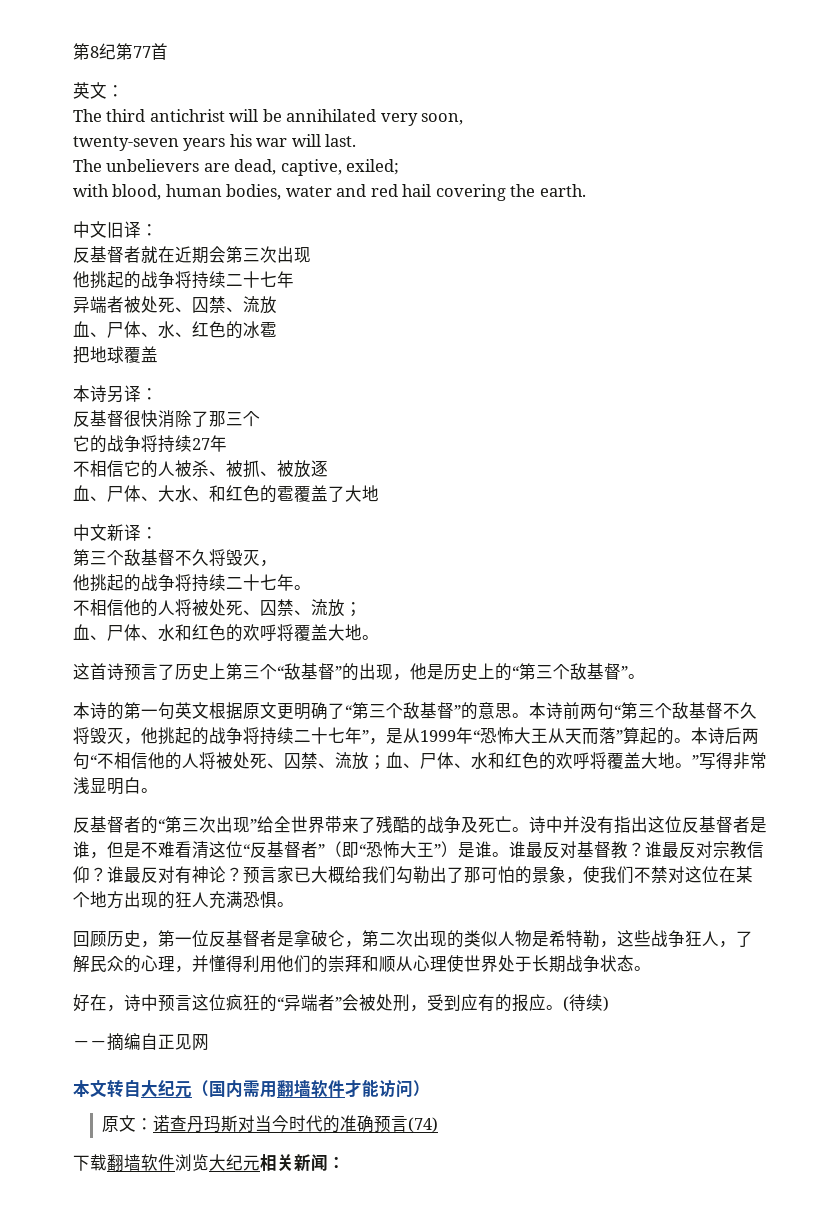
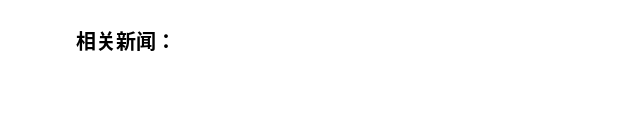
- 第8纪第77首
- 英文：
- The third antichrist will be annihilated very soon,
- twenty-seven years his war will last.
- The unbelievers are dead, captive, exiled;
- with blood, human bodies, water and red hail covering the earth.
- 中文旧译：
- 反基督者就在近期会第三次出现
- 他挑起的战争将持续二十七年
- 异端者被处死、囚禁、流放
- 血、尸体、水、红色的冰雹
- 把地球覆盖
- 本诗另译：
- 反基督很快消除了那三个
- 它的战争将持续27年
- 不相信它的人被杀、被抓、被放逐
- 血、尸体、大水、和红色的雹覆盖了大地
- 中文新译：
- 第三个敌基督不久将毁灭，
- 他挑起的战争将持续二十七年。
- 不相信他的人将被处死、囚禁、流放；
- 血、尸体、水和红色的欢呼将覆盖大地。
- 这首诗预言了历史上第三个“敌基督”的出现，他是历史上的“第三个敌基督”。
- 本诗的第一句英文根据原文更明确了“第三个敌基督”的意思。本诗前两句“第三个敌基督不久将毁灭，他挑起的战争将持续二十七年”，是从1999年“恐怖大王从天而落”算起的。本诗后两句“不相信他的人将被处死、囚禁、流放；血、尸体、水和红色的欢呼将覆盖大地。”写得非常浅显明白。
- 反基督者的“第三次出现”给全世界带来了残酷的战争及死亡。诗中并没有指出这位反基督者是谁，但是不难看清这位“反基督者”（即“恐怖大王”）是谁。谁最反对基督教？谁最反对宗教信仰？谁最反对有神论？预言家已大概给我们勾勒出了那可怕的景象，使我们不禁对这位在某个地方出现的狂人充满恐惧。
- 回顾历史，第一位反基督者是拿破仑，第二次出现的类似人物是希特勒，这些战争狂人，了解民众的心理，并懂得利用他们的崇拜和顺从心理使世界处于长期战争状态。
- 好在，诗中预言这位疯狂的“异端者”会被处刑，受到应有的报应。(待续)
- －－摘编自正见网
- 本文转自大纪元（国内需用翻墙软件才能访问）
- 原文：诺查丹玛斯对当今时代的准确预言(74)
- 下载翻墙软件浏览大纪元相关新闻：
+ 相关新闻：

